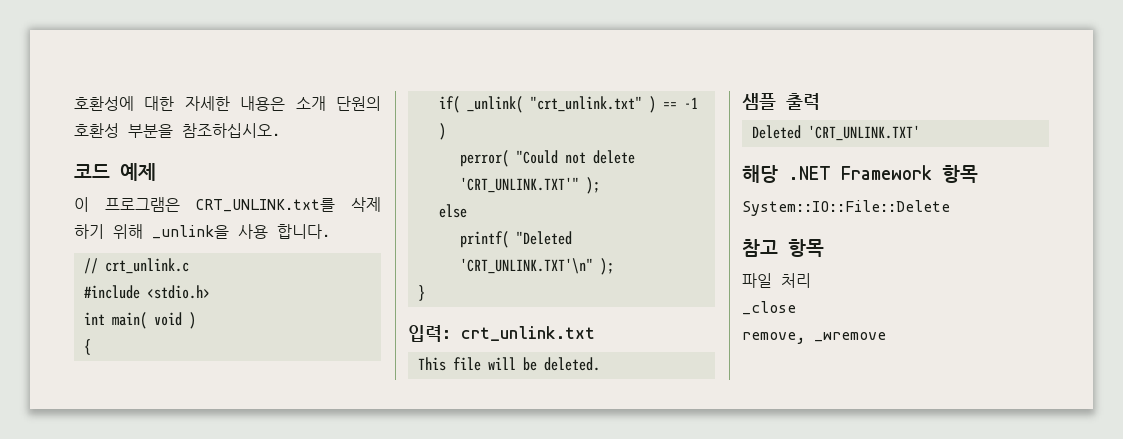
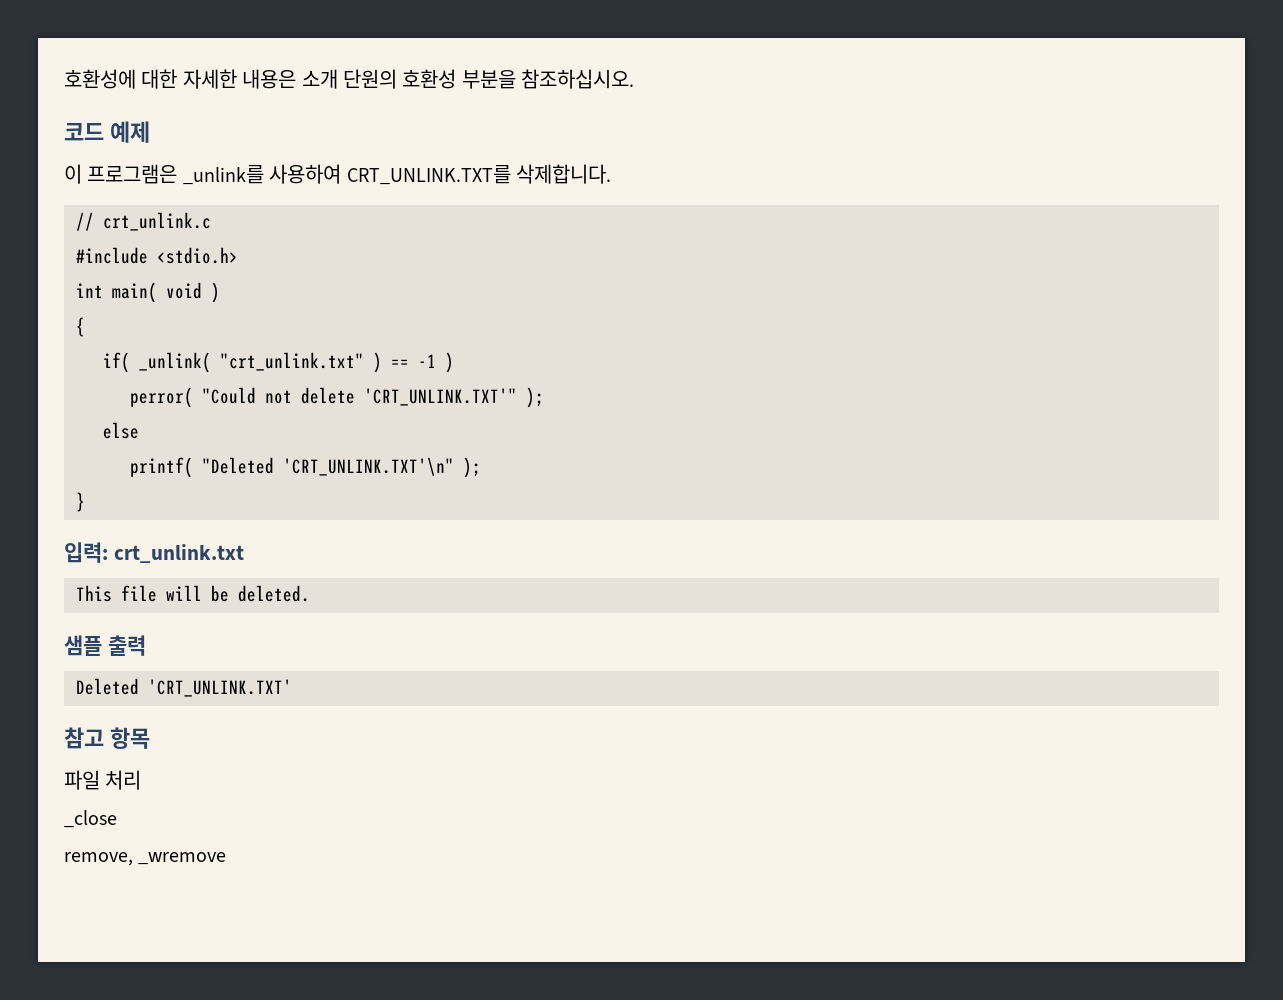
- 이 프로그램은 CRT_UNLINK.txt를 삭제 하기 위해 _unlink을 사용 합니다.
+ 이 프로그램은 _unlink를 사용하여 CRT_UNLINK.TXT를 삭제합니다.
- 해당 .NET Framework 항목
- System::IO::File::Delete

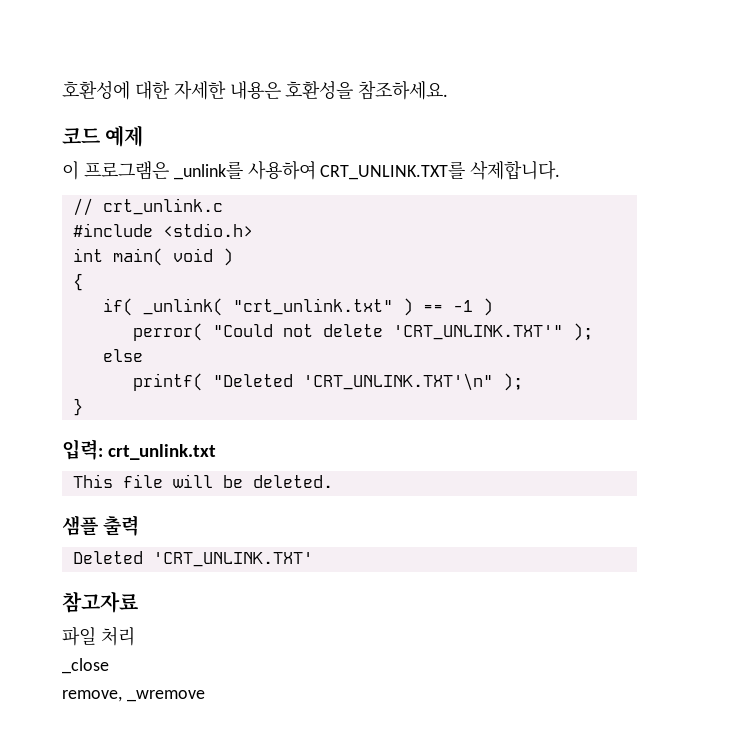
- 호환성에 대한 자세한 내용은 소개 단원의 호환성 부분을 참조하십시오.
+ 호환성에 대한 자세한 내용은 호환성을 참조하세요.
- 참고 항목
+ 참고자료

